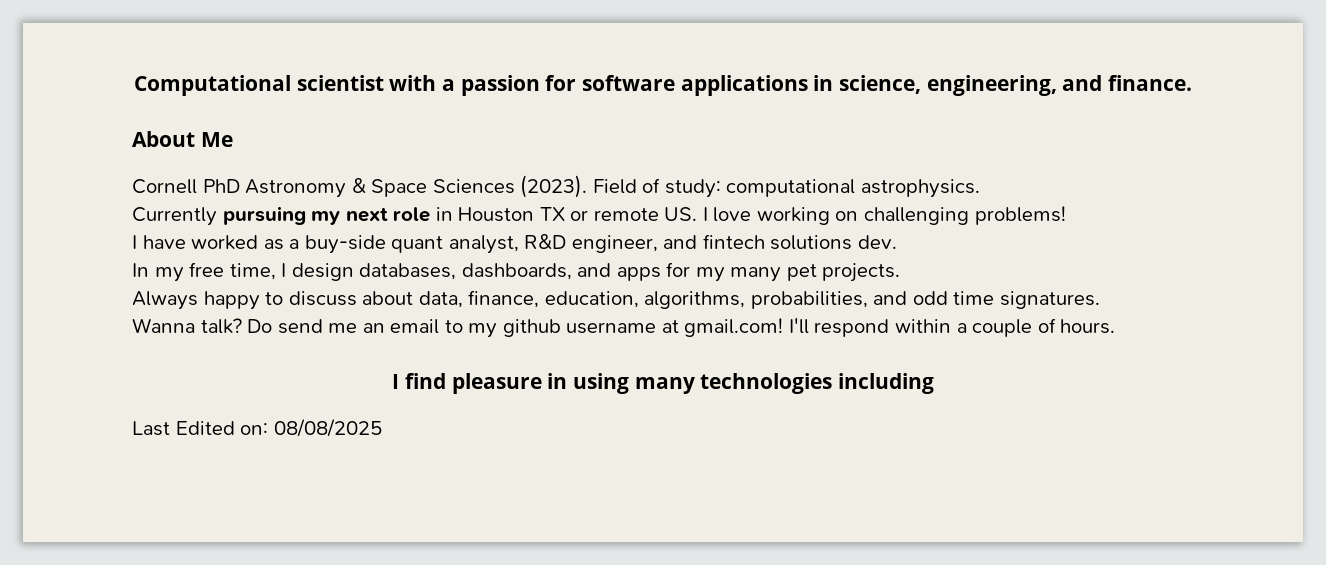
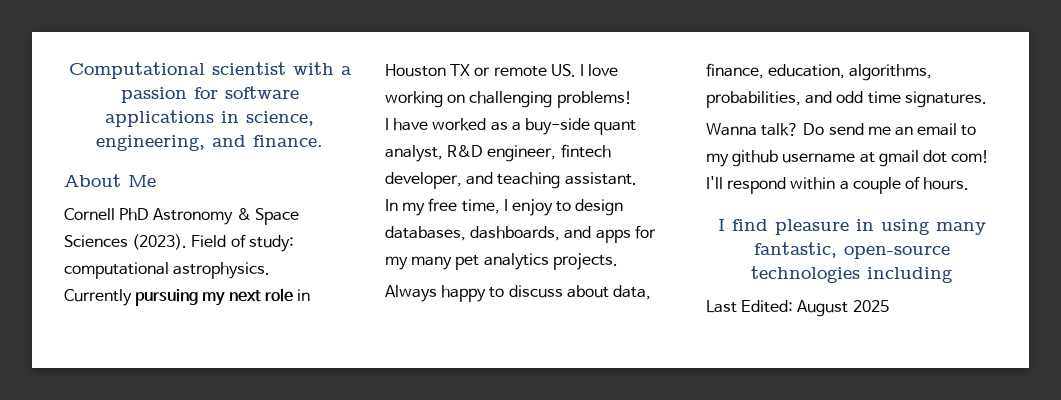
- I have worked as a buy-side quant analyst, R&D engineer, and fintech solutions dev.
+ I have worked as a buy-side quant analyst, R&D engineer, fintech developer, and teaching assistant.
- In my free time, I design databases, dashboards, and apps for my many pet projects.
+ In my free time, I enjoy to design databases, dashboards, and apps for my many pet analytics projects.
- Do send me an email to my github username at gmail.com!
+ Do send me an email to my github username at gmail dot com!
- I find pleasure in using many technologies including
+ I find pleasure in using many fantastic, open-source technologies including
- Last Edited on: 08/08/2025
+ Last Edited: August 2025

